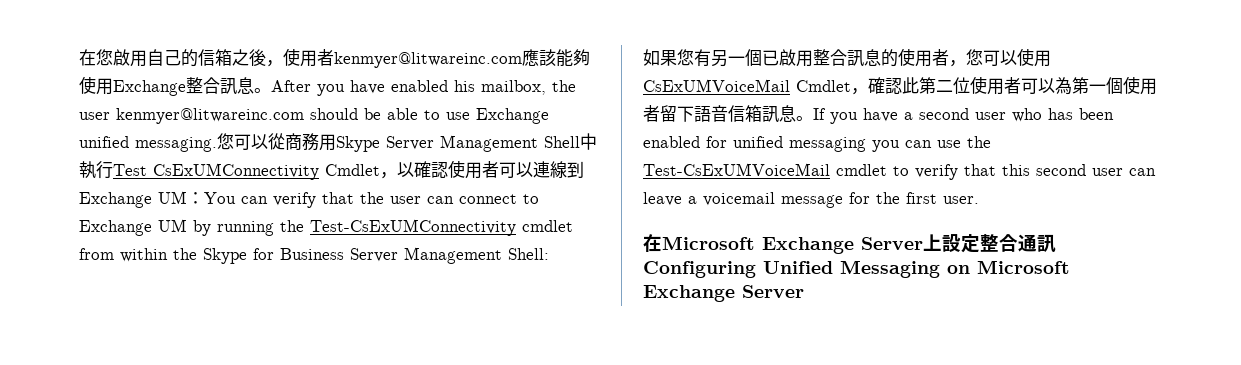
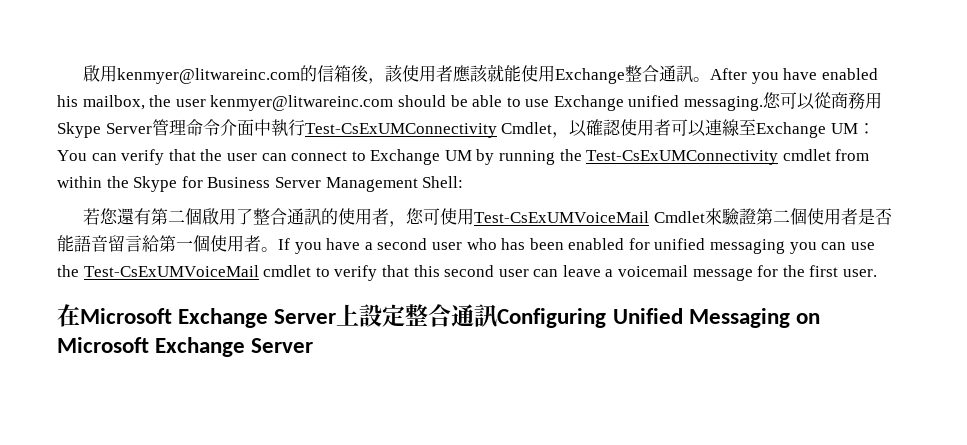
- 在您啟用自己的信箱之後，使用者kenmyer@litwareinc.com應該能夠使用Exchange整合訊息。
+ 啟用kenmyer@litwareinc.com的信箱後，該使用者應該就能使用Exchange整合通訊。
- 您可以從商務用Skype Server Management Shell中執行Test CsExUMConnectivity Cmdlet，以確認使用者可以連線到Exchange UM：You can verify that the user can connect to Exchange UM by running the Test-CsExUMConnectivity cmdlet from within the Skype for Business Server Management Shell:
+ 您可以從商務用Skype Server管理命令介面中執行Test-CsExUMConnectivity Cmdlet，以確認使用者可以連線至Exchange UM：You can verify that the user can connect to Exchange UM by running the Test-CsExUMConnectivity cmdlet from within the Skype for Business Server Management Shell:
- 如果您有另一個已啟用整合訊息的使用者，您可以使用CsExUMVoiceMail Cmdlet，確認此第二位使用者可以為第一個使用者留下語音信箱訊息。
+ 若您還有第二個啟用了整合通訊的使用者，您可使用Test-CsExUMVoiceMail Cmdlet來驗證第二個使用者是否能語音留言給第一個使用者。

